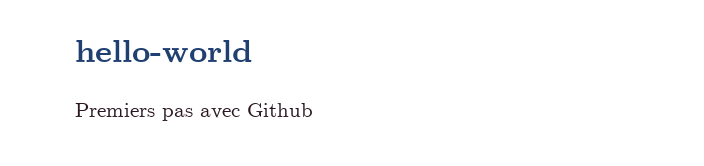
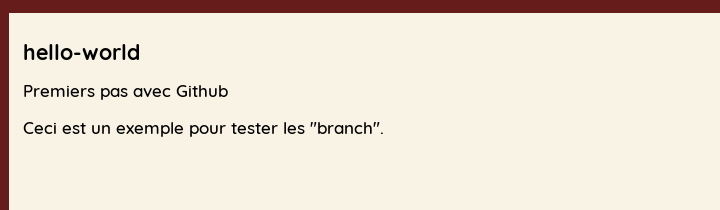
+ Ceci est un exemple pour tester les "branch".

